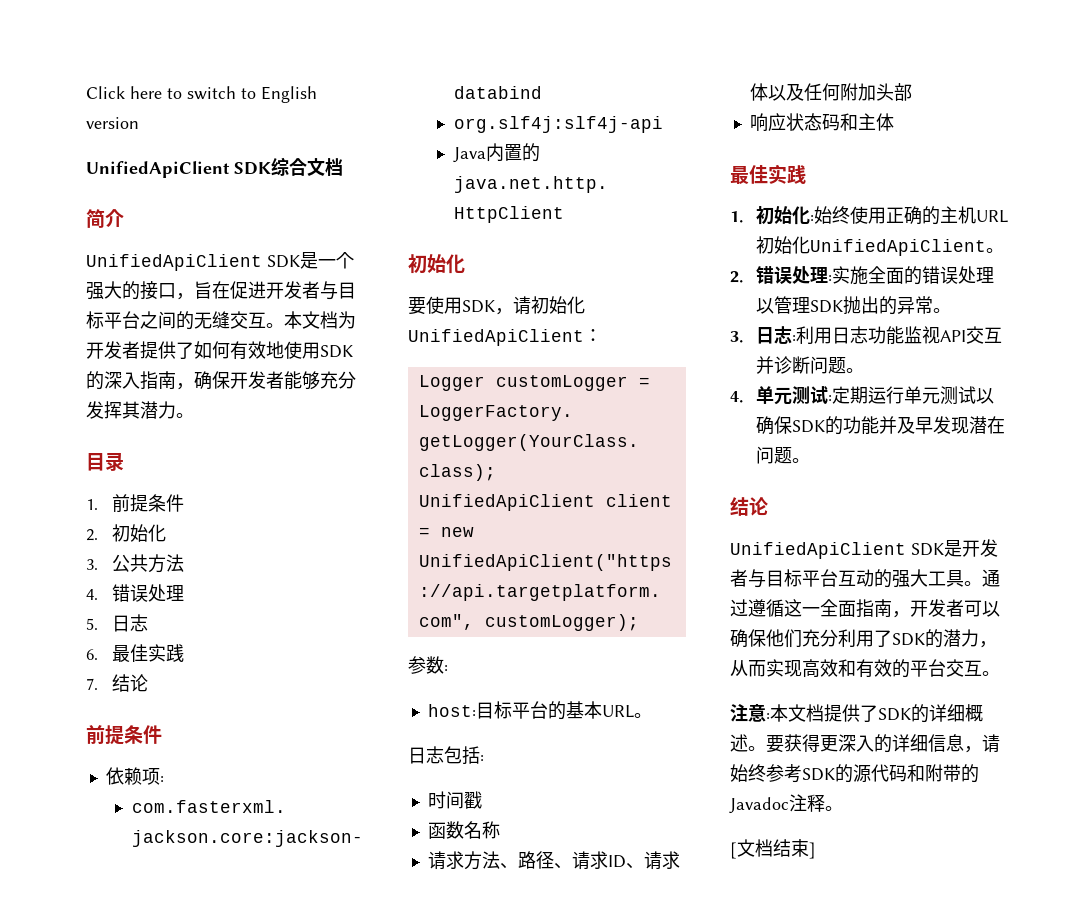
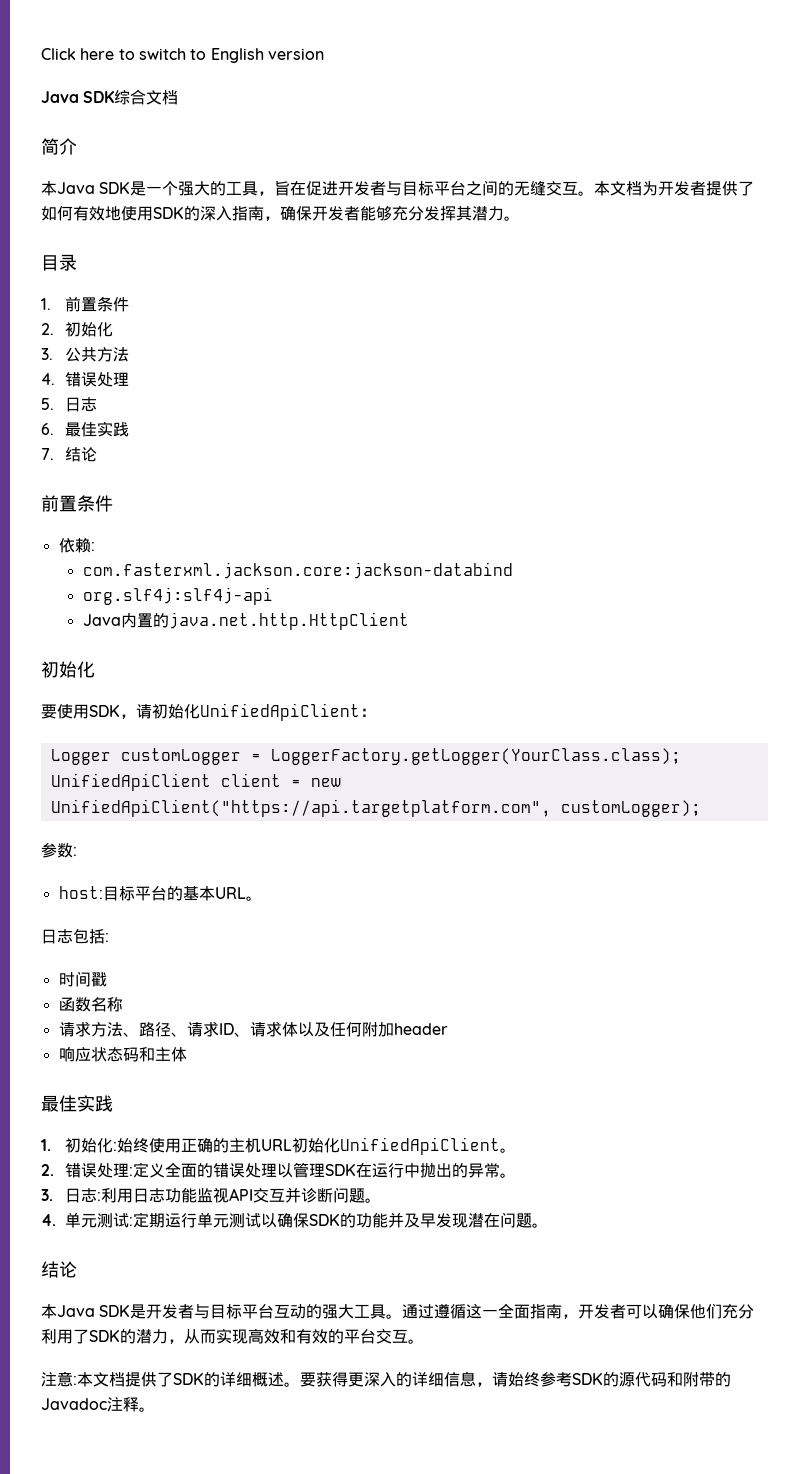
- UnifiedApiClient SDK综合文档
+ Java SDK综合文档
- UnifiedApiClient SDK是一个强大的接口，旨在促进开发者与目标平台之间的无缝交互。
+ 本Java SDK是一个强大的工具，旨在促进开发者与目标平台之间的无缝交互。
- 1.前提条件
+ 1.前置条件
  7.结论
- 前提条件
+ 前置条件
- 依赖项:
+ 依赖:
- 请求方法、路径、请求ID、请求体以及任何附加头部
+ 请求方法、路径、请求ID、请求体以及任何附加header
- 2.错误处理:实施全面的错误处理以管理SDK抛出的异常。
+ 2.错误处理:定义全面的错误处理以管理SDK在运行中抛出的异常。
- UnifiedApiClient SDK是开发者与目标平台互动的强大工具。
+ 本Java SDK是开发者与目标平台互动的强大工具。
- [文档结束]

